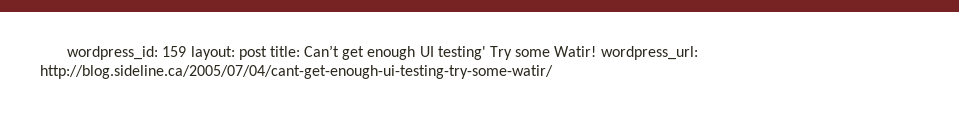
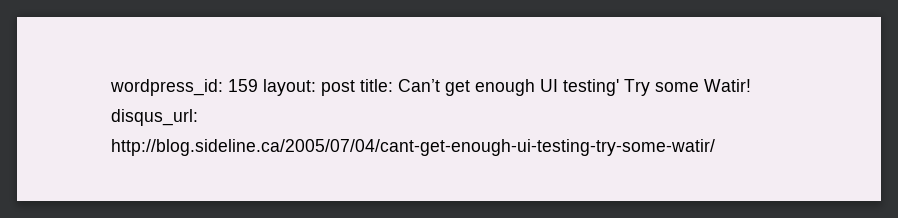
- wordpress_id: 159 layout: post title: Can’t get enough UI testing' Try some Watir! wordpress_url: http://blog.sideline.ca/2005/07/04/cant-get-enough-ui-testing-try-some-watir/
+ wordpress_id: 159 layout: post title: Can’t get enough UI testing' Try some Watir! disqus_url: http://blog.sideline.ca/2005/07/04/cant-get-enough-ui-testing-try-some-watir/

